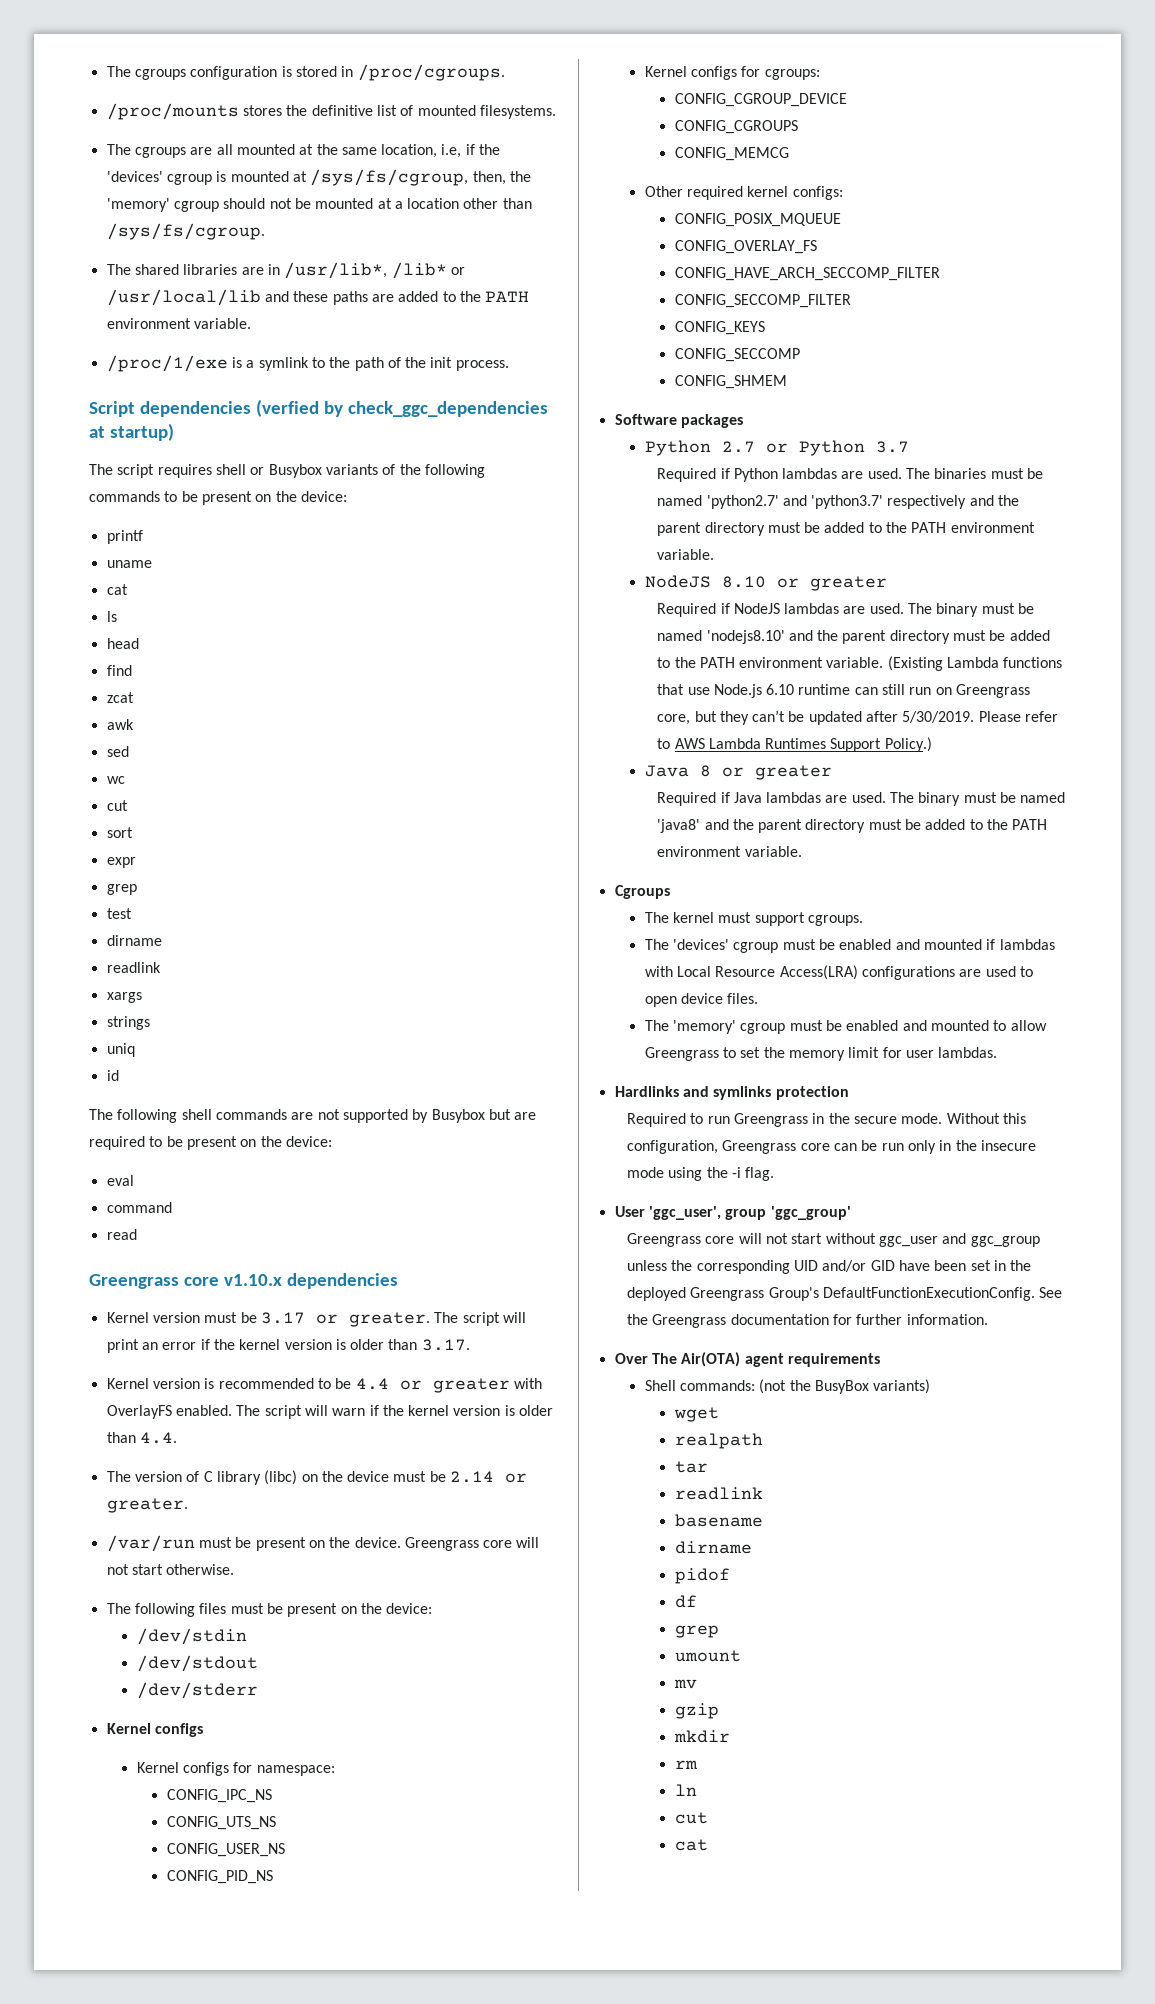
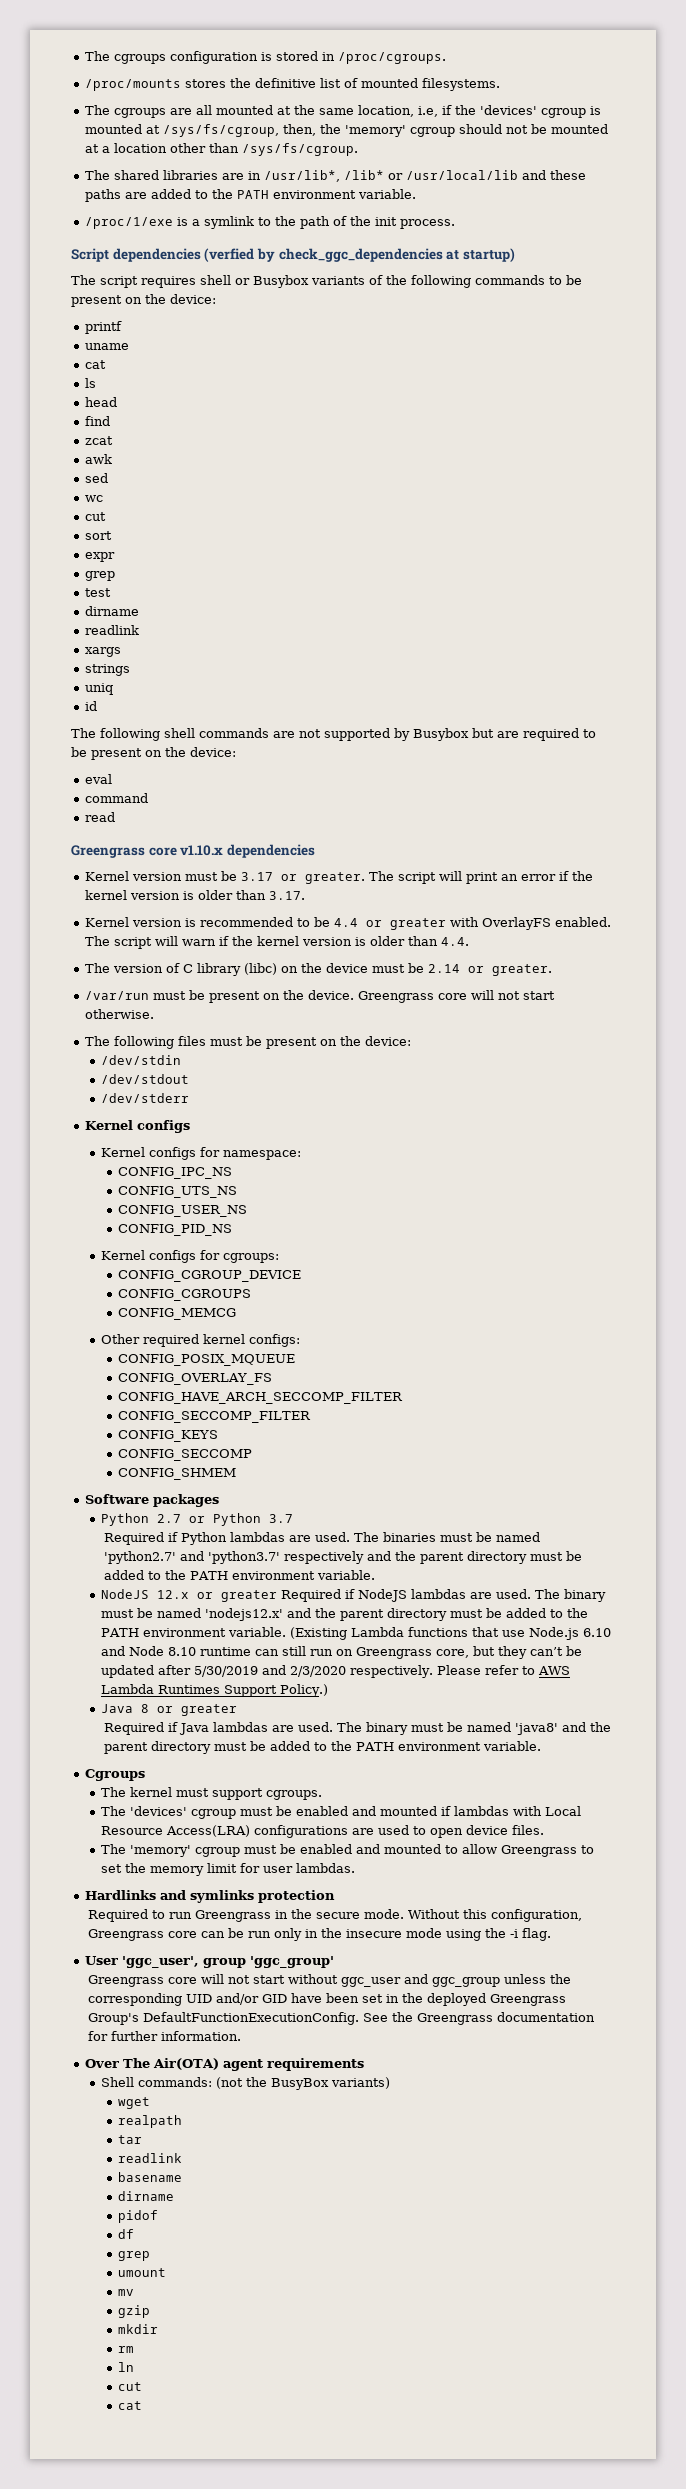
- NodeJS 8.10 or greater
- Required if NodeJS lambdas are used.
+ NodeJS 12.x or greater Required if NodeJS lambdas are used.
- The binary must be named 'nodejs8.10' and the parent directory must be added to the PATH environment variable.
+ The binary must be named 'nodejs12.x' and the parent directory must be added to the PATH environment variable.
- (Existing Lambda functions that use Node.js 6.10 runtime can still run on Greengrass core, but they can’t be updated after 5/30/2019.
+ (Existing Lambda functions that use Node.js 6.10 and Node 8.10 runtime can still run on Greengrass core, but they can’t be updated after 5/30/2019 and 2/3/2020 respectively.

